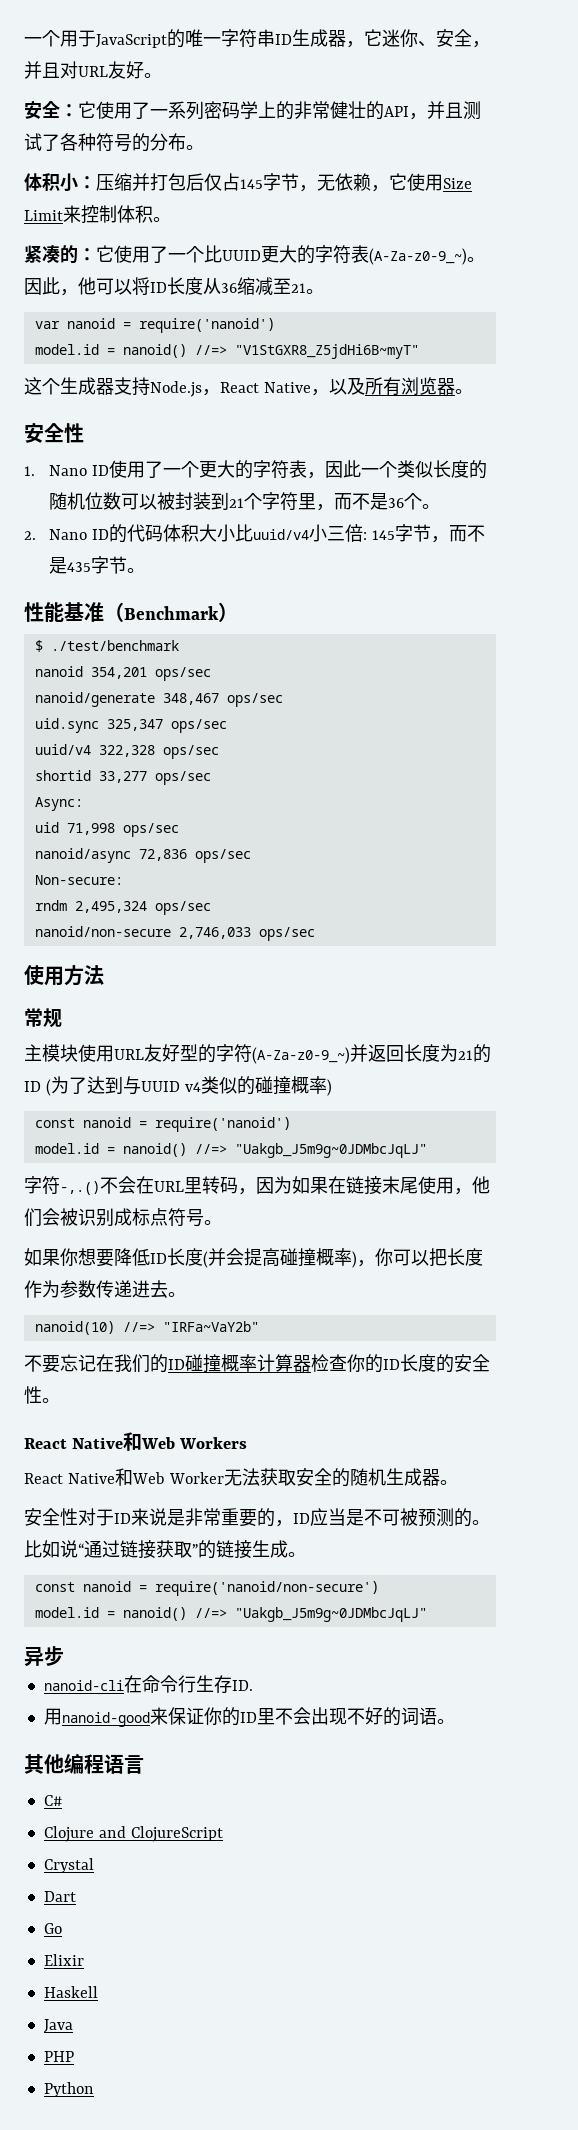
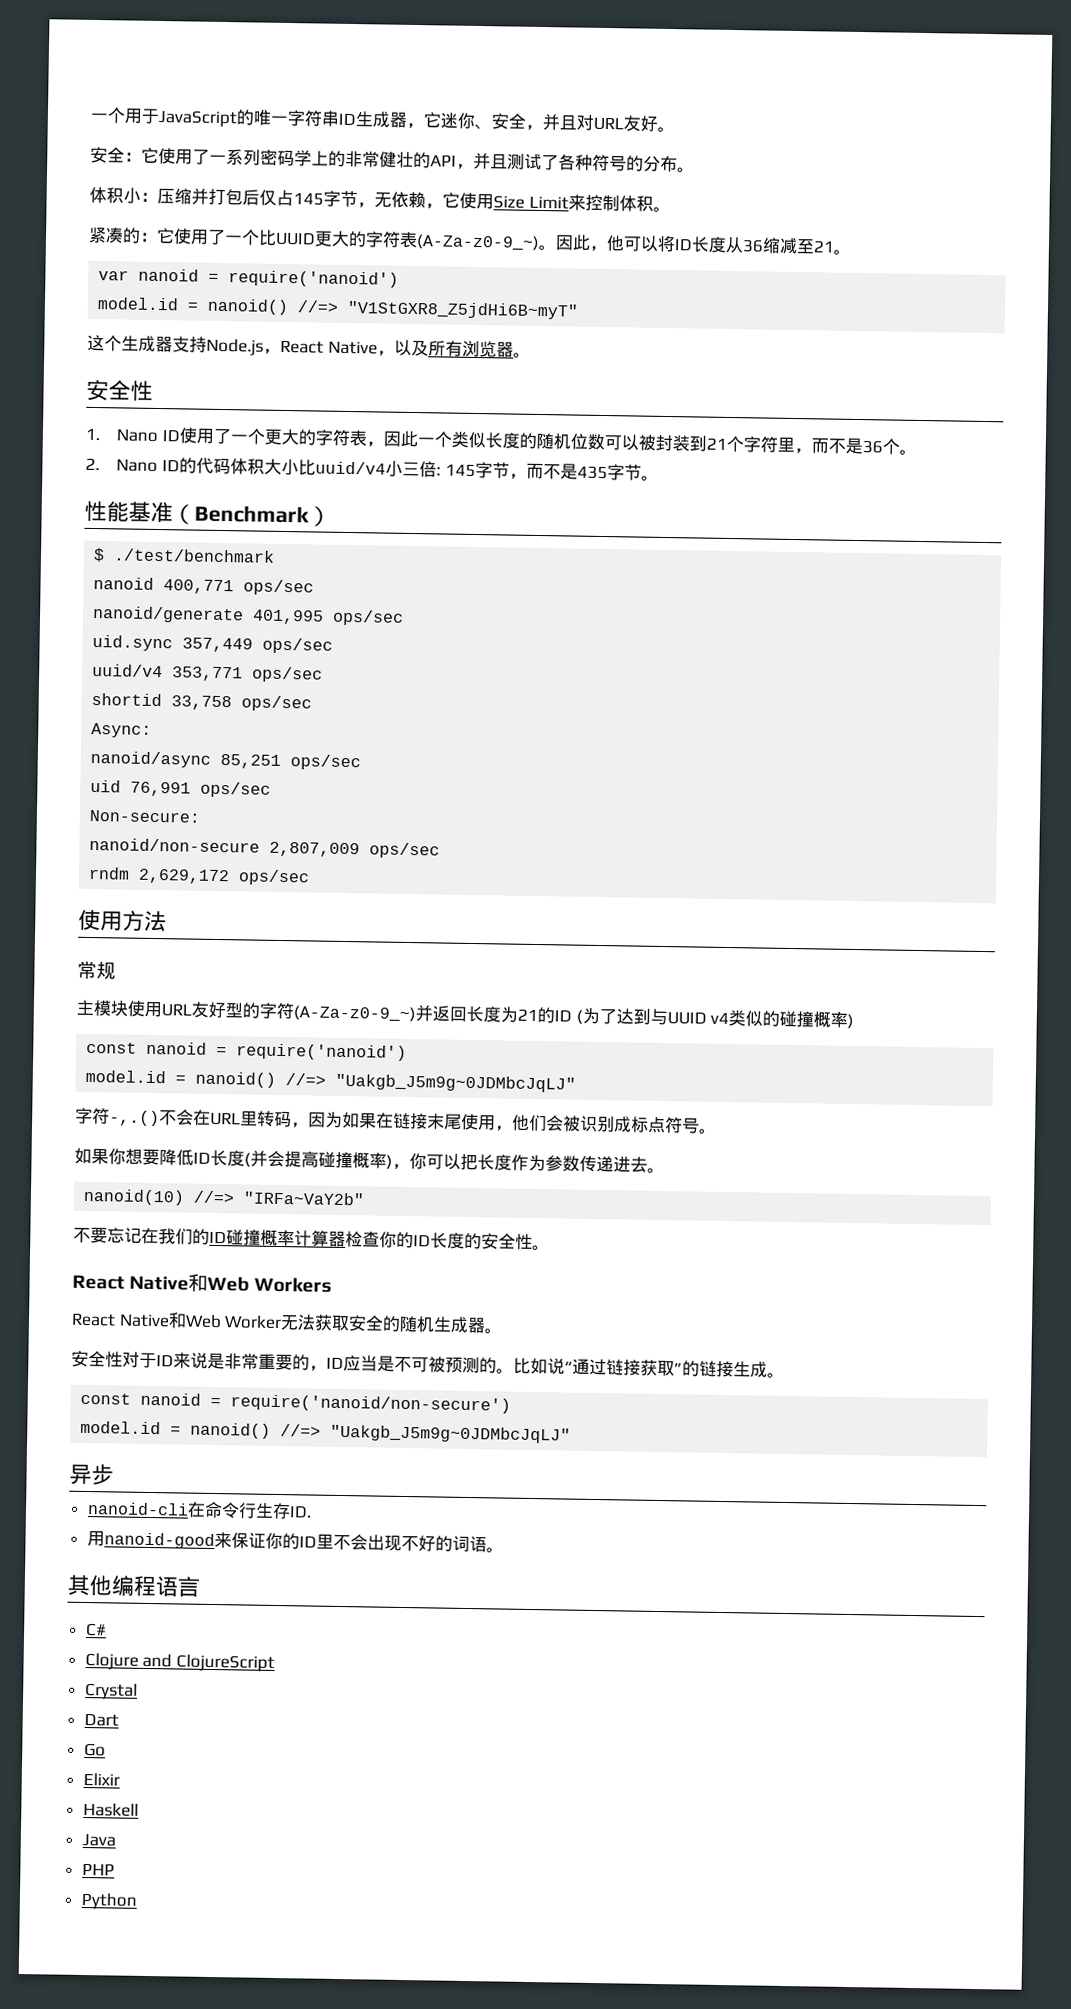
- nanoid 354,201 ops/sec
+ nanoid 400,771 ops/sec
- nanoid/generate 348,467 ops/sec
+ nanoid/generate 401,995 ops/sec
- uid.sync 325,347 ops/sec
+ uid.sync 357,449 ops/sec
- uuid/v4 322,328 ops/sec
+ uuid/v4 353,771 ops/sec
- shortid 33,277 ops/sec
+ shortid 33,758 ops/sec
- uid 71,998 ops/sec
- nanoid/async 72,836 ops/sec
+ nanoid/async 85,251 ops/sec
+ uid 76,991 ops/sec
- rndm 2,495,324 ops/sec
- nanoid/non-secure 2,746,033 ops/sec
+ nanoid/non-secure 2,807,009 ops/sec
+ rndm 2,629,172 ops/sec

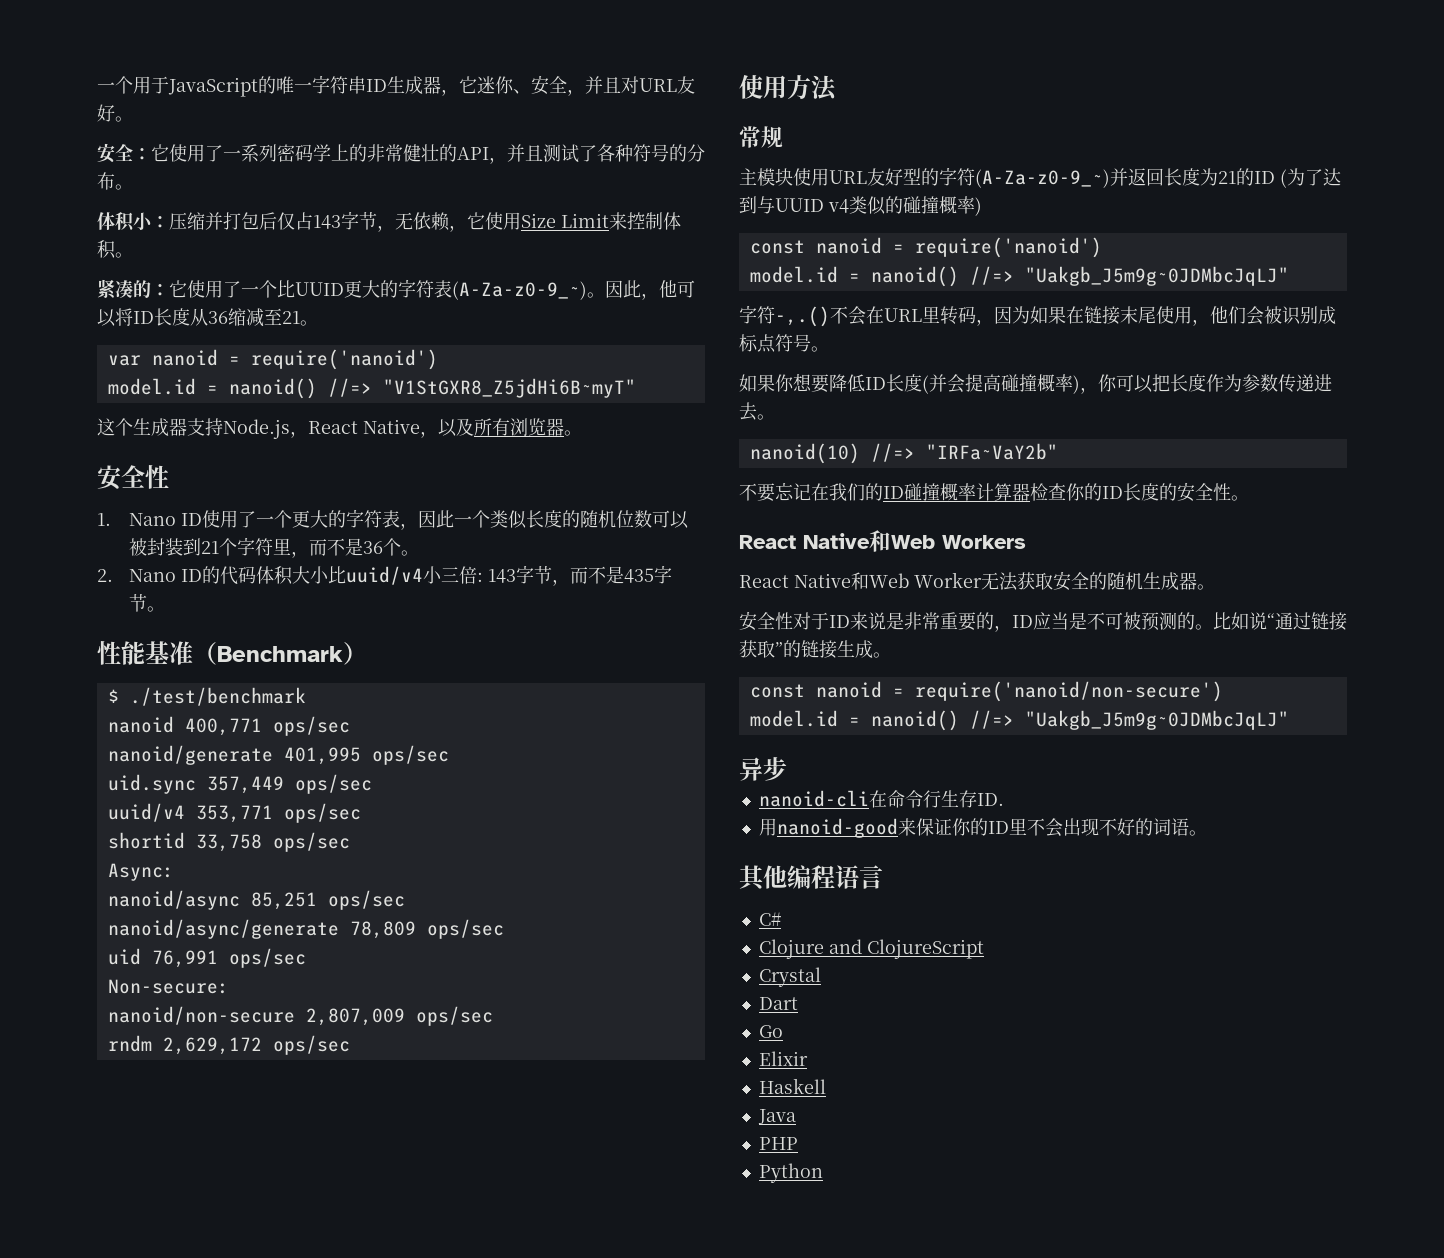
- 体积小：压缩并打包后仅占145字节，无依赖，它使用Size Limit来控制体积。
+ 体积小：压缩并打包后仅占143字节，无依赖，它使用Size Limit来控制体积。
- 2. Nano ID的代码体积大小比uuid/v4小三倍: 145字节，而不是435字节。
+ 2. Nano ID的代码体积大小比uuid/v4小三倍: 143字节，而不是435字节。
+ nanoid/async/generate 78,809 ops/sec

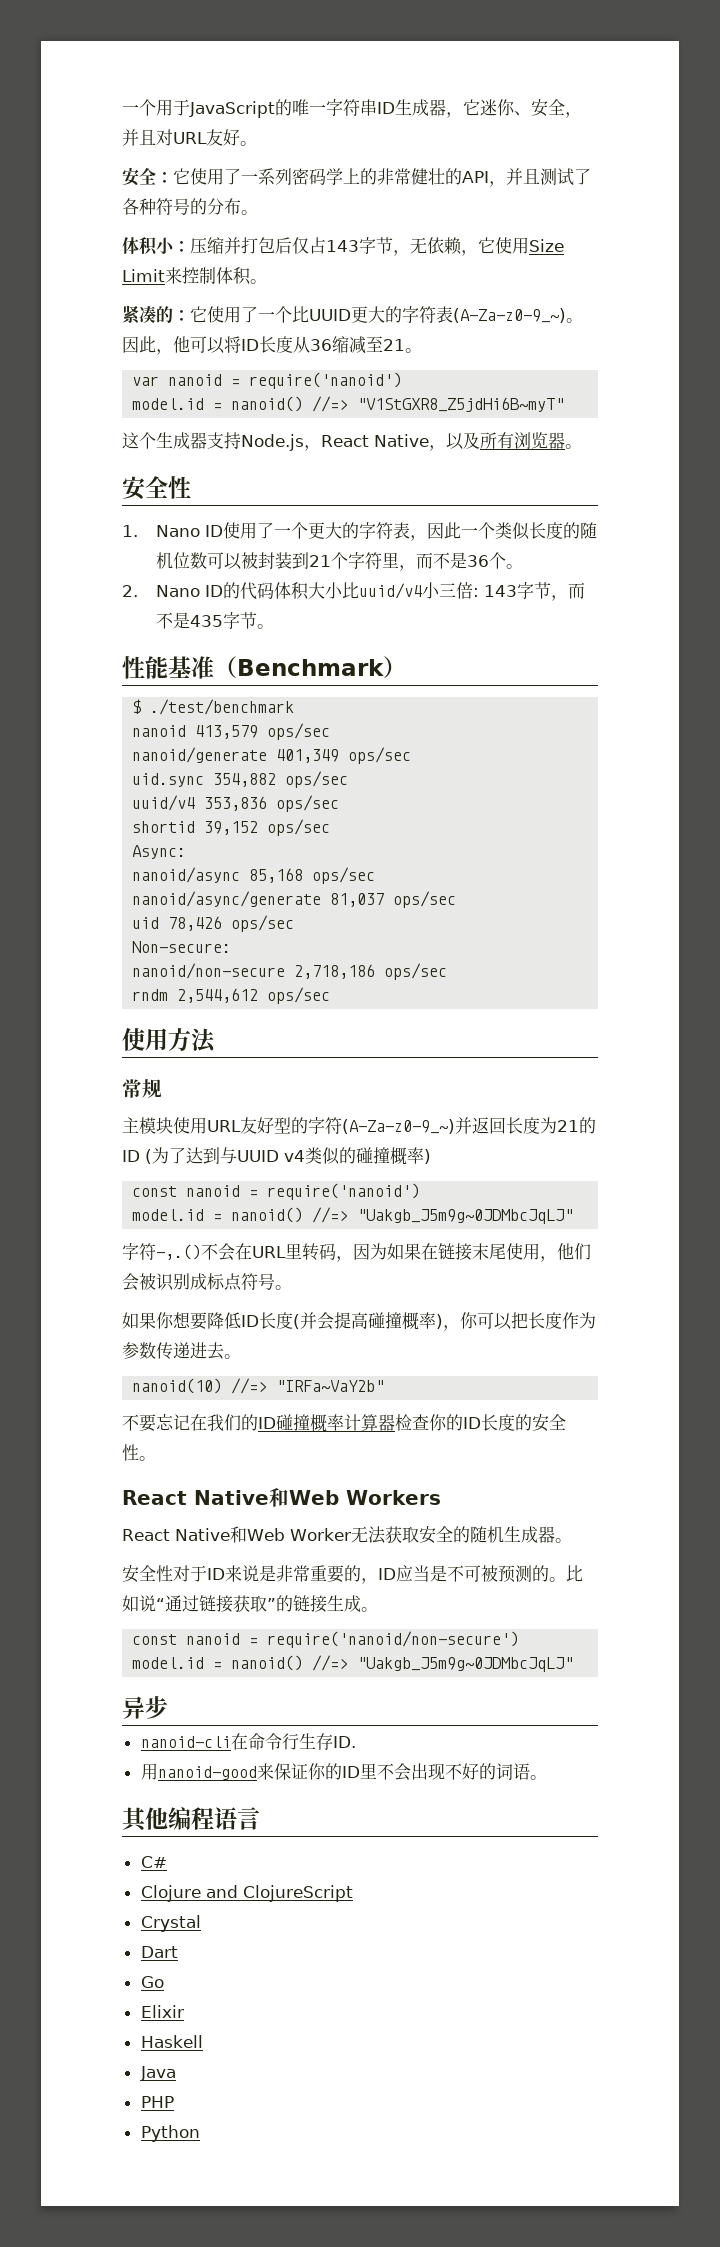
- nanoid 400,771 ops/sec
+ nanoid 413,579 ops/sec
- nanoid/generate 401,995 ops/sec
+ nanoid/generate 401,349 ops/sec
- uid.sync 357,449 ops/sec
+ uid.sync 354,882 ops/sec
- uuid/v4 353,771 ops/sec
+ uuid/v4 353,836 ops/sec
- shortid 33,758 ops/sec
+ shortid 39,152 ops/sec
- nanoid/async 85,251 ops/sec
+ nanoid/async 85,168 ops/sec
- nanoid/async/generate 78,809 ops/sec
+ nanoid/async/generate 81,037 ops/sec
- uid 76,991 ops/sec
+ uid 78,426 ops/sec
- nanoid/non-secure 2,807,009 ops/sec
+ nanoid/non-secure 2,718,186 ops/sec
- rndm 2,629,172 ops/sec
+ rndm 2,544,612 ops/sec

